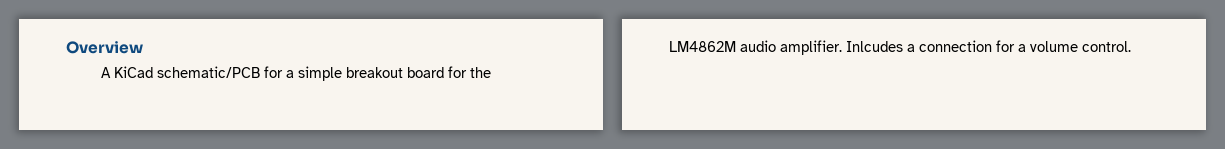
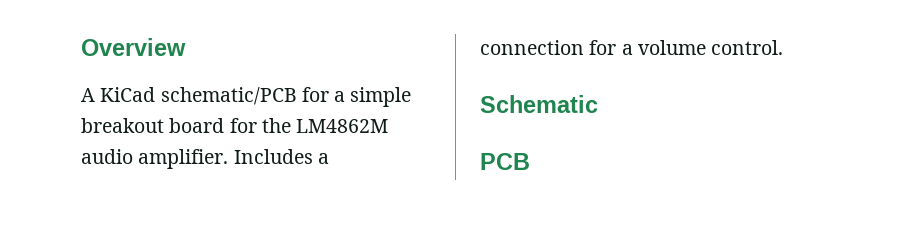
- Inlcudes a connection for a volume control.
+ Includes a connection for a volume control.
+ Schematic
+ PCB

